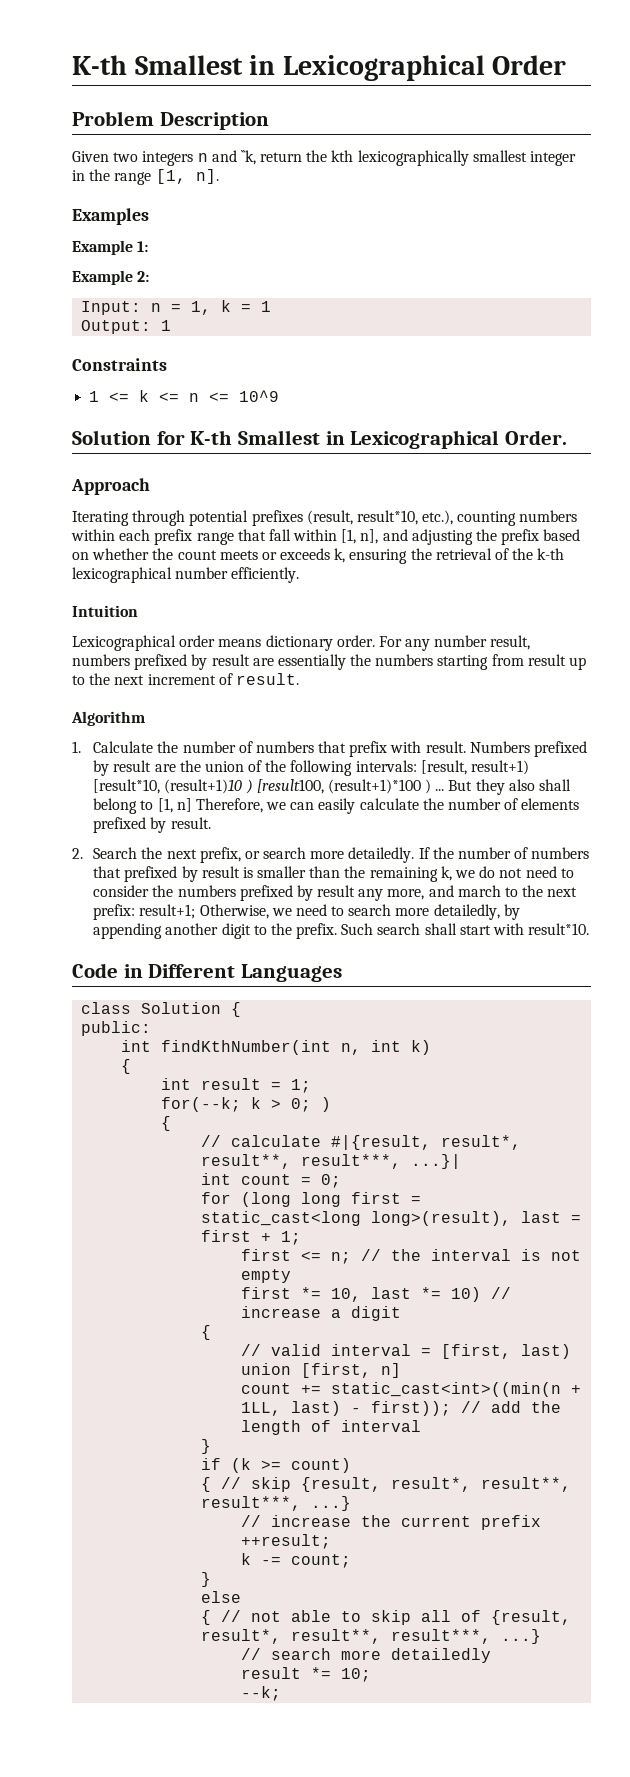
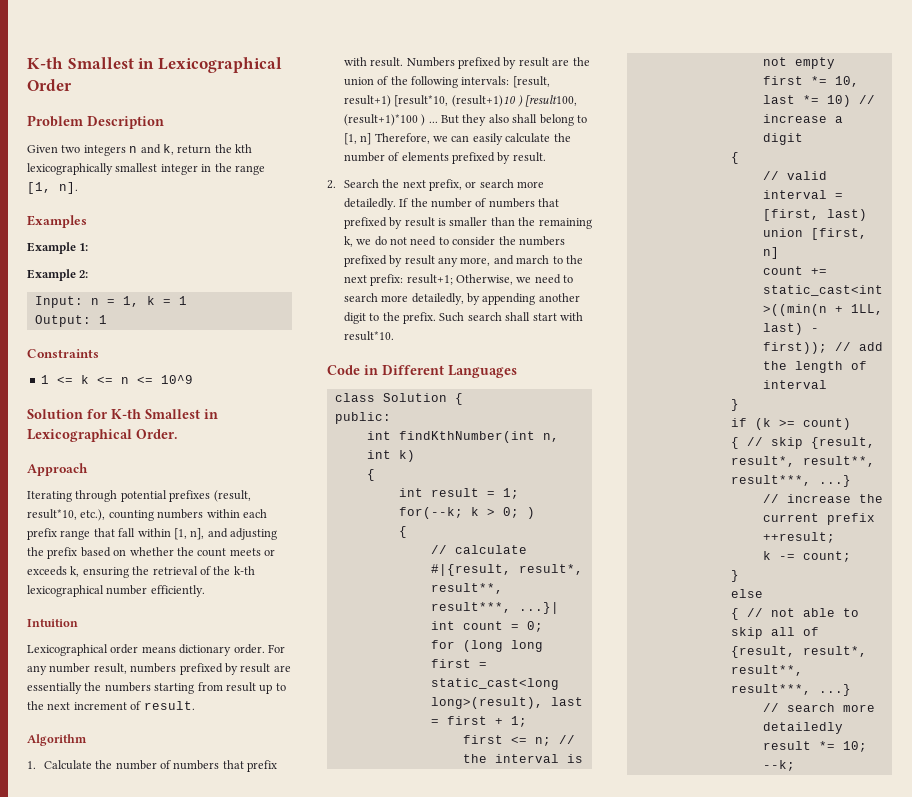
- Given two integers n and ``k, return the kth lexicographically smallest integer in the range [1, n].
+ Given two integers n and k, return the kth lexicographically smallest integer in the range [1, n].

